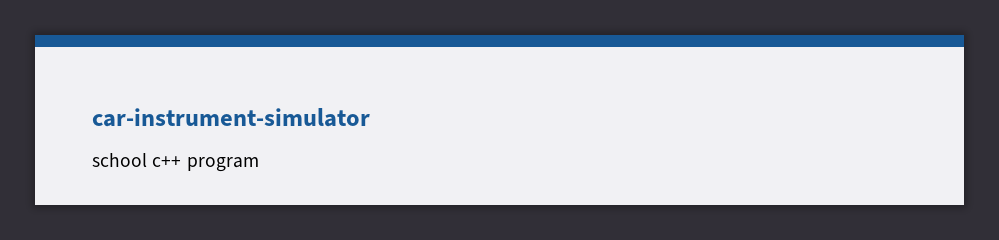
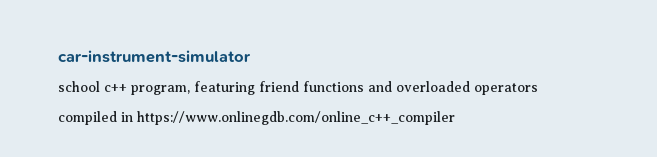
- school c++ program
+ school c++ program, featuring friend functions and overloaded operators
+ compiled in https://www.onlinegdb.com/online_c++_compiler

